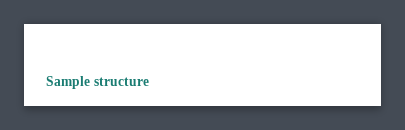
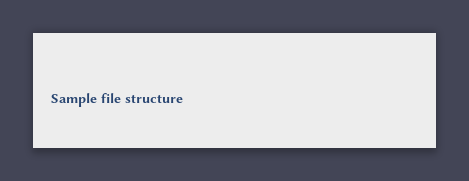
- Sample structure
+ Sample file structure

